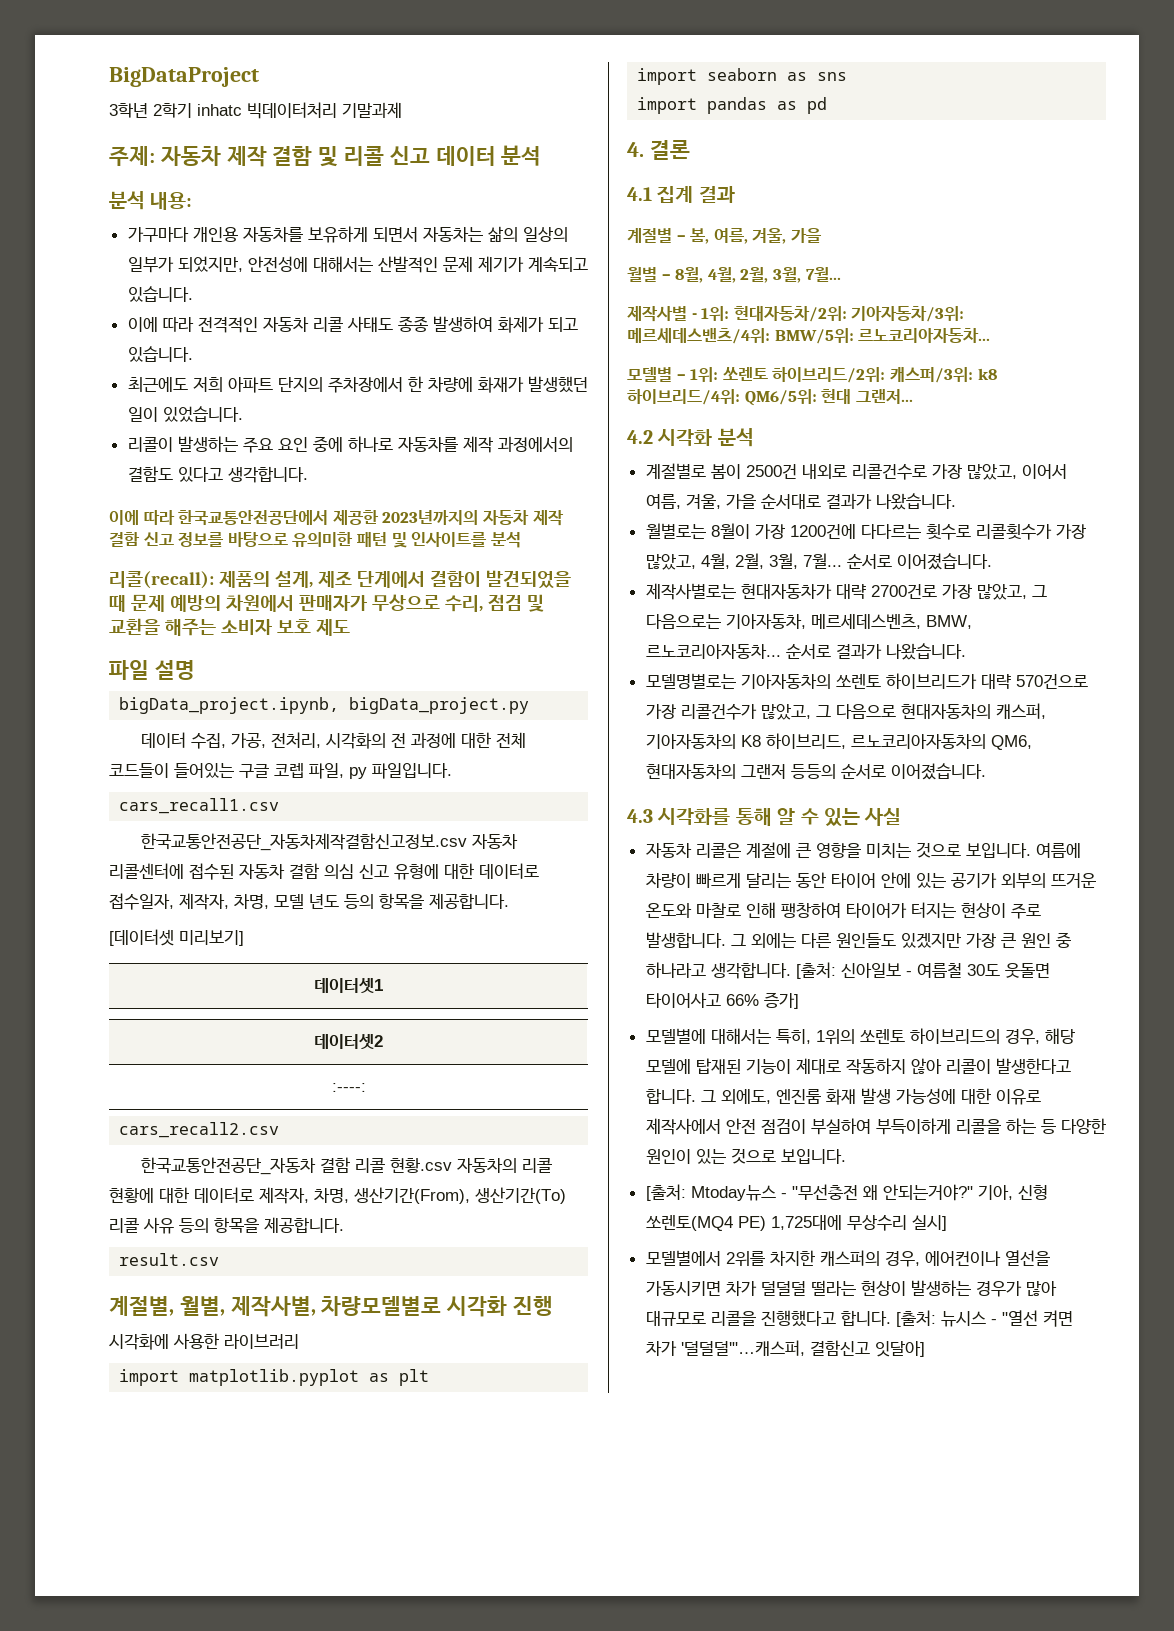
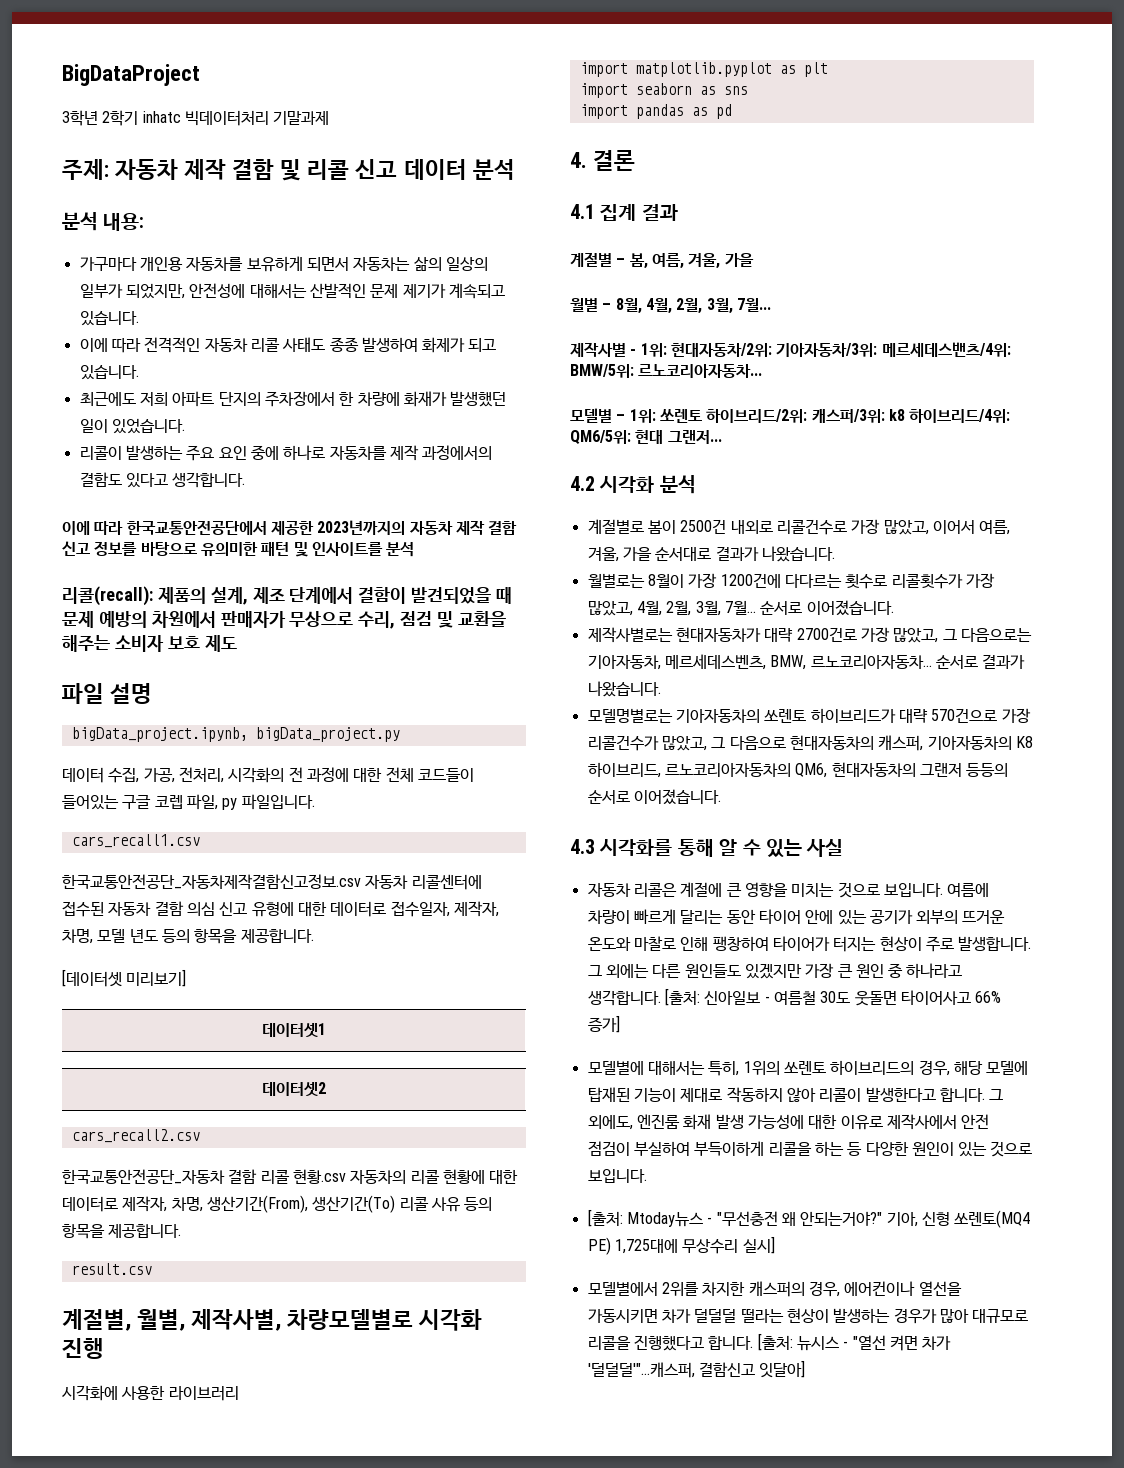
- :----:

